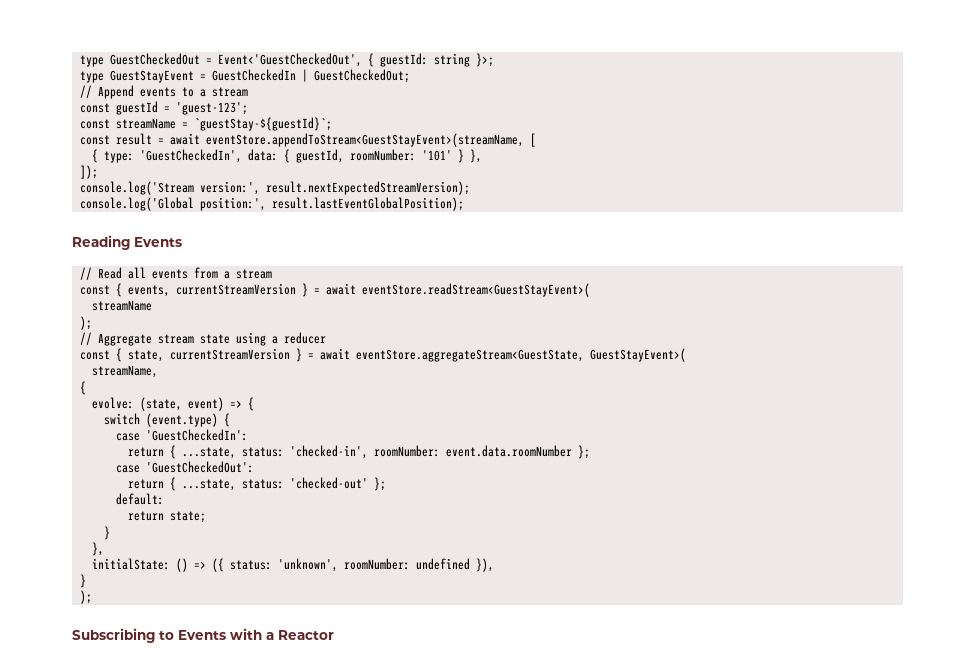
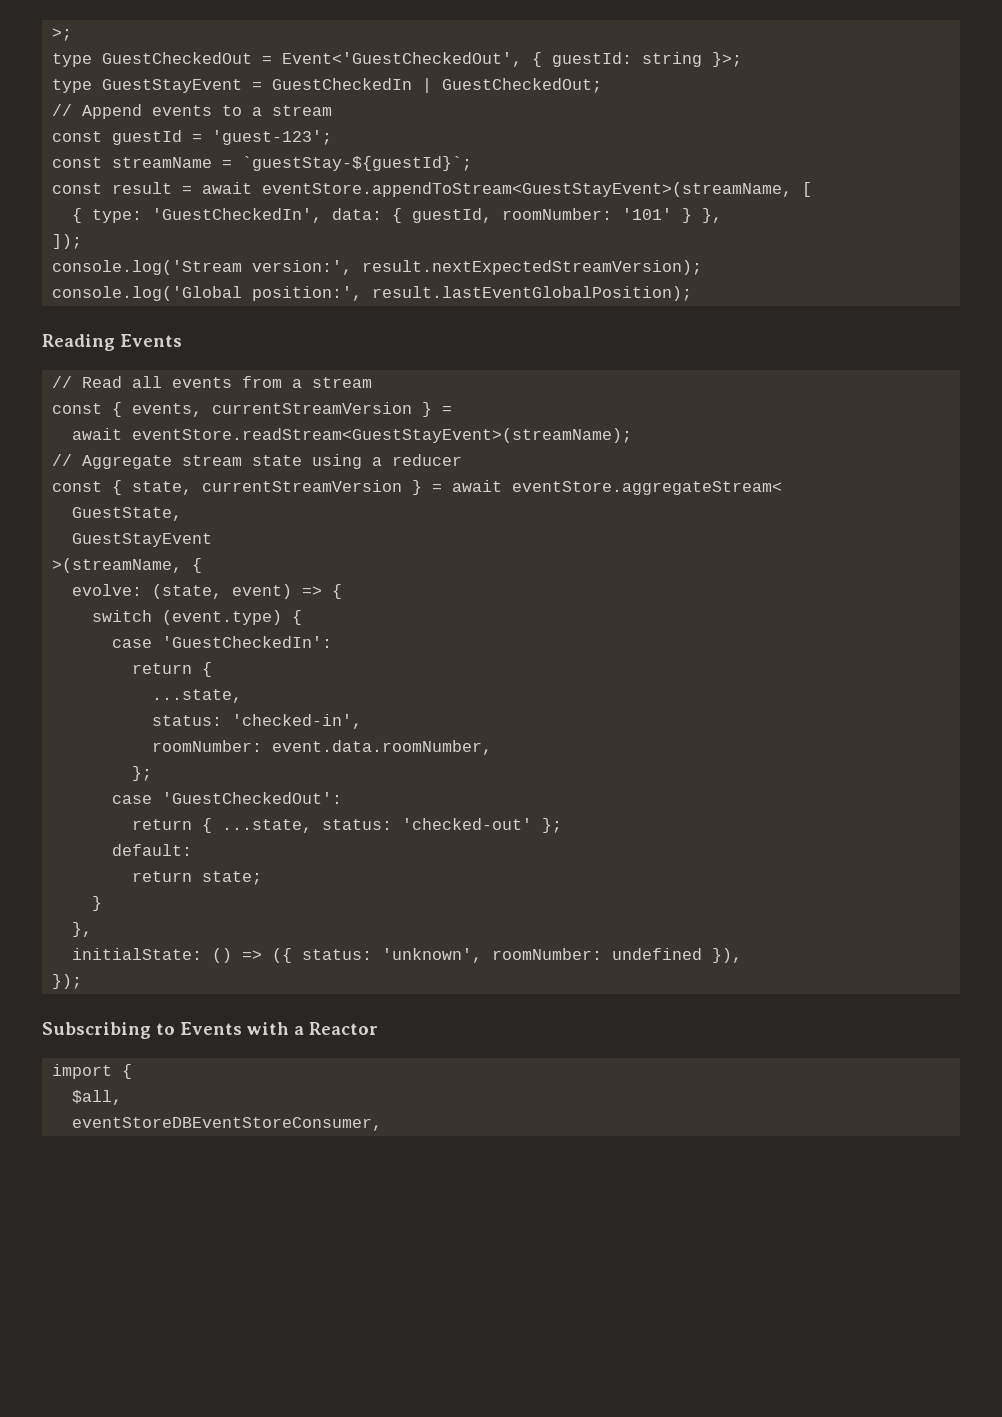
+ >;
- const { events, currentStreamVersion } = await eventStore.readStream<GuestStayEvent>(
- streamName
- );
+ const { events, currentStreamVersion } =
+ await eventStore.readStream<GuestStayEvent>(streamName);
- const { state, currentStreamVersion } = await eventStore.aggregateStream<GuestState, GuestStayEvent>(
- streamName,
- {
+ const { state, currentStreamVersion } = await eventStore.aggregateStream<
+ GuestState,
+ GuestStayEvent
+ >(streamName, {
  case 'GuestCheckedIn':
- return { ...state, status: 'checked-in', roomNumber: event.data.roomNumber };
+ return {
+ ...state,
+ status: 'checked-in',
+ roomNumber: event.data.roomNumber,
+ };
  initialState: () => ({ status: 'unknown', roomNumber: undefined }),
- }
- );
+ });
+ import {
+ $all,
+ eventStoreDBEventStoreConsumer,

